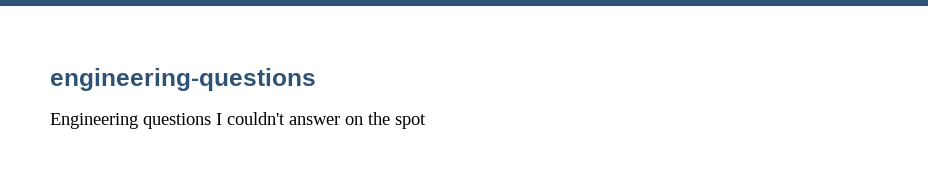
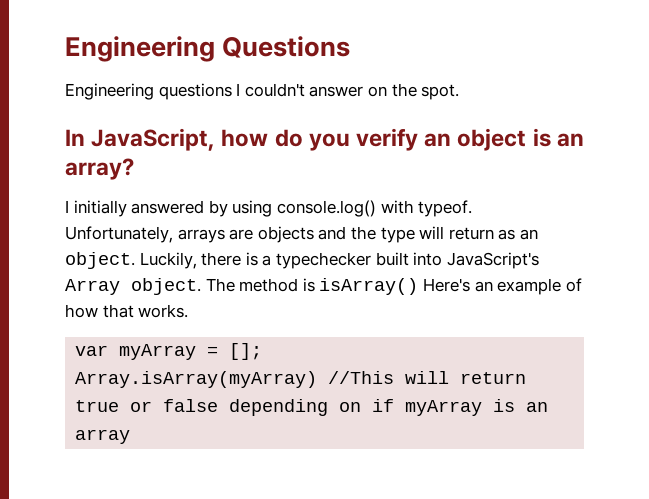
- engineering-questions
+ Engineering Questions
- Engineering questions I couldn't answer on the spot
+ Engineering questions I couldn't answer on the spot.
+ In JavaScript, how do you verify an object is an array?
+ I initially answered by using console.log() with typeof. Unfortunately, arrays are objects and the type will return as an object. Luckily, there is a typechecker built into JavaScript's Array object. The method is isArray() Here's an example of how that works.
+ var myArray = [];
+ Array.isArray(myArray) //This will return true or false depending on if myArray is an array

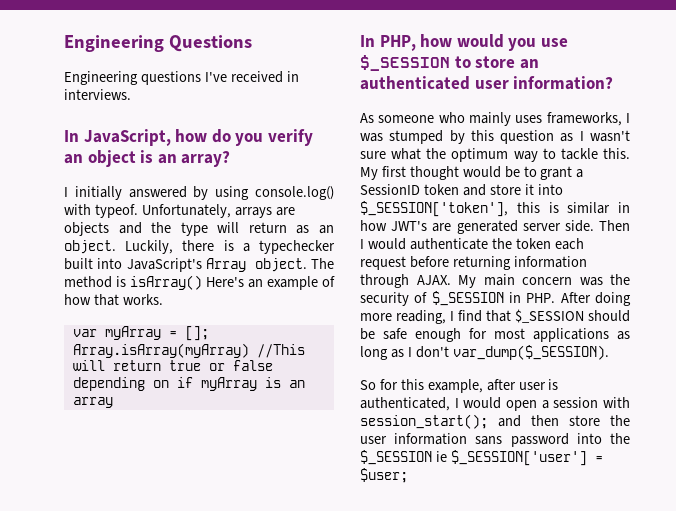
- Engineering questions I couldn't answer on the spot.
+ Engineering questions I've received in interviews.
+ In PHP, how would you use $_SESSION to store an authenticated user information?
+ As someone who mainly uses frameworks, I was stumped by this question as I wasn't sure what the optimum way to tackle this. My first thought would be to grant a SessionID token and store it into $_SESSION['token'], this is similar in how JWT's are generated server side. Then I would authenticate the token each request before returning information through AJAX. My main concern was the security of $_SESSION in PHP. After doing more reading, I find that $_SESSION should be safe enough for most applications as long as I don't var_dump($_SESSION).
+ So for this example, after user is authenticated, I would open a session with session_start(); and then store the user information sans password into the $_SESSION ie $_SESSION['user'] = $user;

